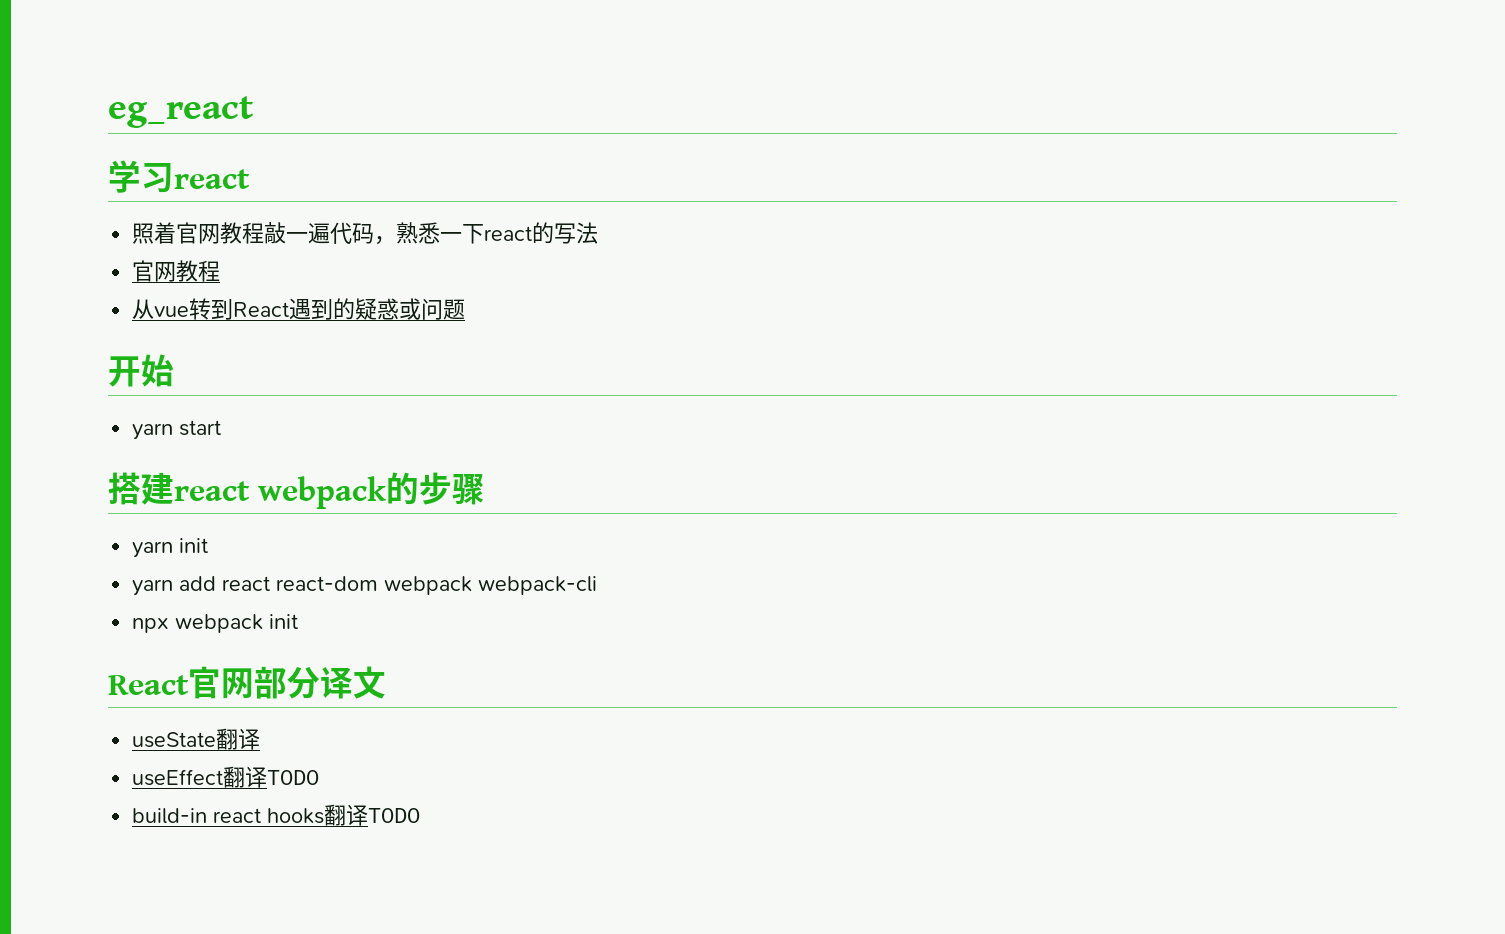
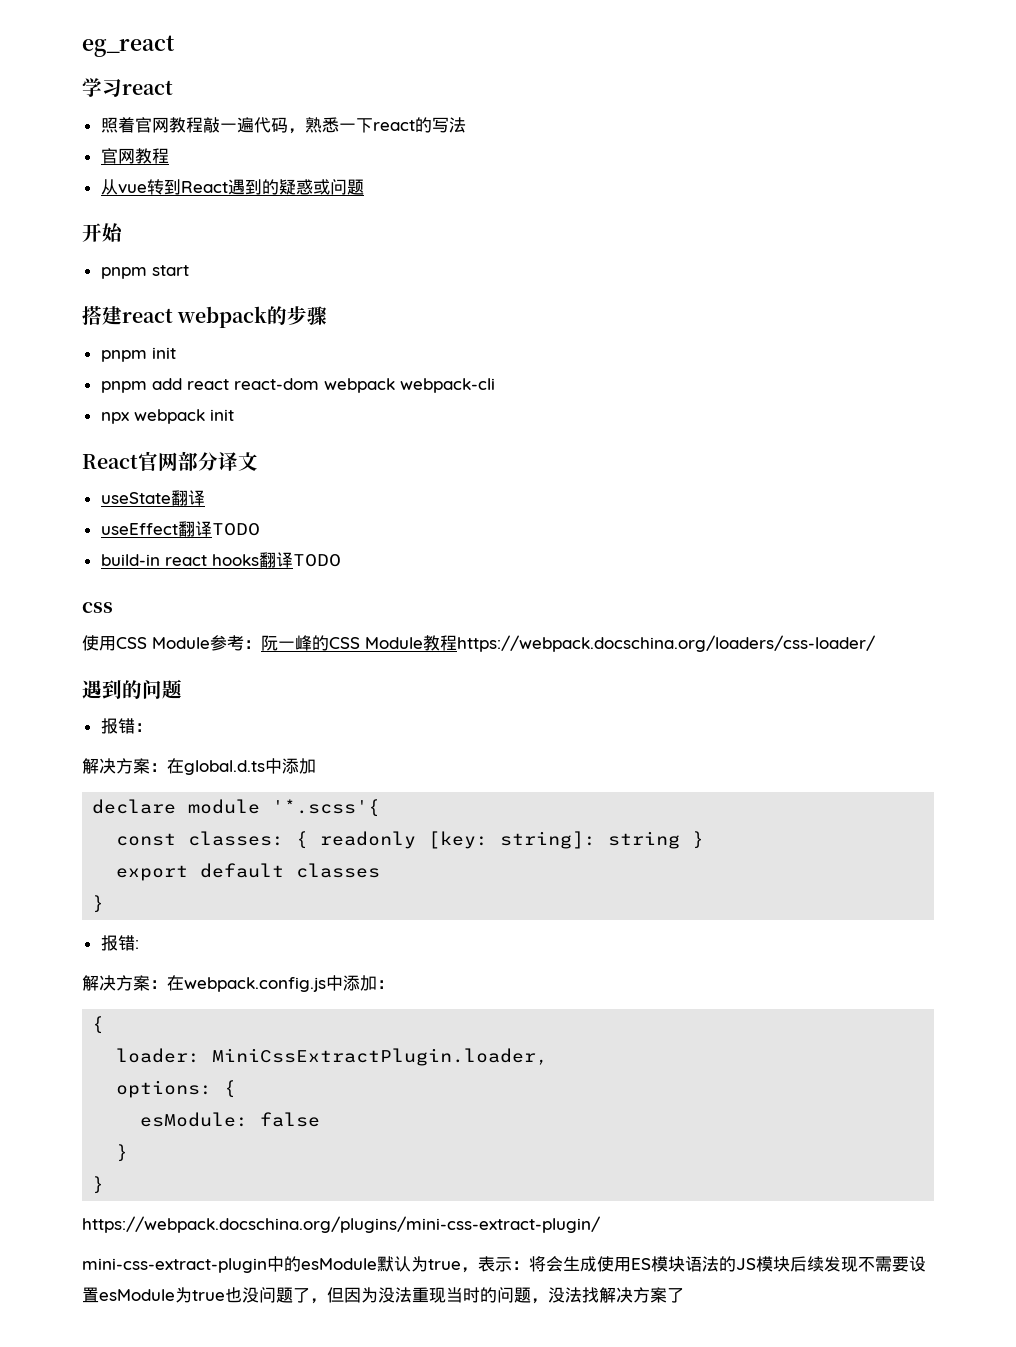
- yarn start
+ pnpm start
- yarn init
- yarn add react react-dom webpack webpack-cli
+ pnpm init
+ pnpm add react react-dom webpack webpack-cli
+ css
+ 使用CSS Module参考：阮一峰的CSS Module教程https://webpack.docschina.org/loaders/css-loader/
+ 遇到的问题
+ 报错：
+ 解决方案：在global.d.ts中添加
+ declare module '*.scss'{
+ const classes: { readonly [key: string]: string }
+ export default classes
+ }
+ 报错:
+ 解决方案：在webpack.config.js中添加：
+ {
+ loader: MiniCssExtractPlugin.loader,
+ options: {
+ esModule: false
+ }
+ }
+ https://webpack.docschina.org/plugins/mini-css-extract-plugin/
+ mini-css-extract-plugin中的esModule默认为true，表示：将会生成使用ES模块语法的JS模块后续发现不需要设置esModule为true也没问题了，但因为没法重现当时的问题，没法找解决方案了

